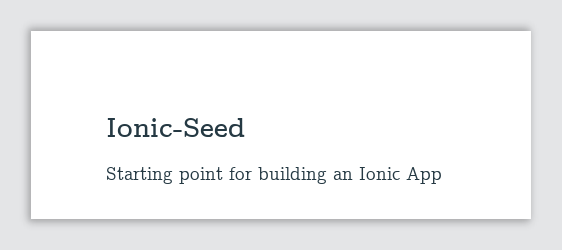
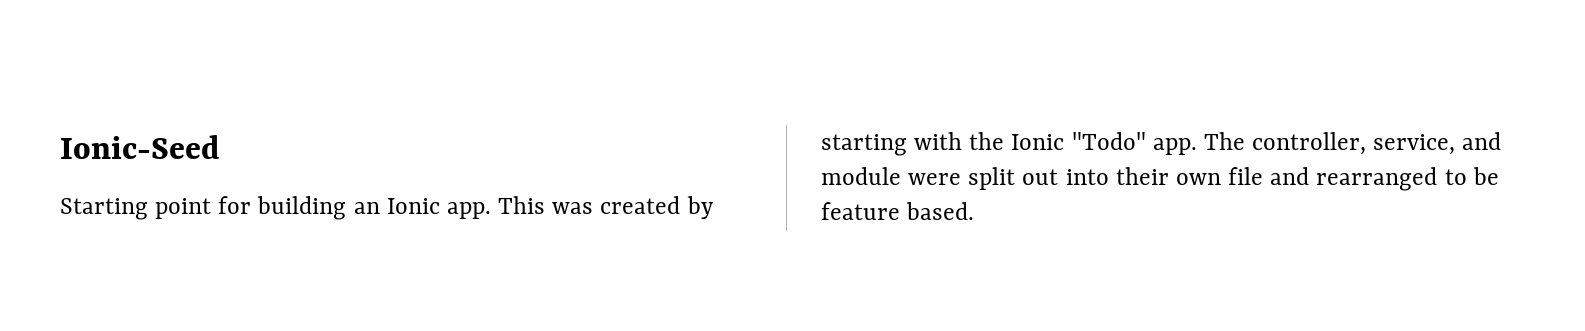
- Starting point for building an Ionic App
+ Starting point for building an Ionic app. This was created by starting with the Ionic "Todo" app. The controller, service, and module were split out into their own file and rearranged to be feature based.

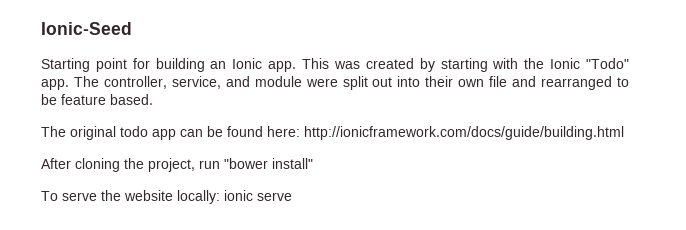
+ The original todo app can be found here: http://ionicframework.com/docs/guide/building.html
+ After cloning the project, run "bower install"
+ To serve the website locally: ionic serve

